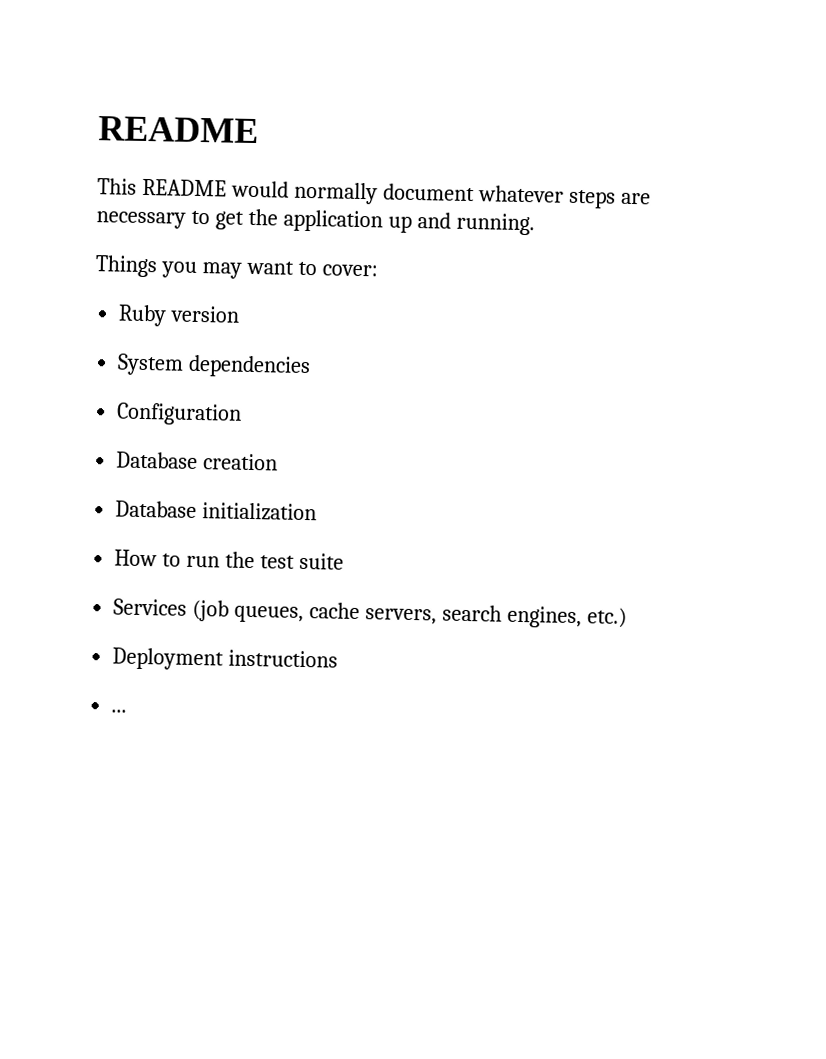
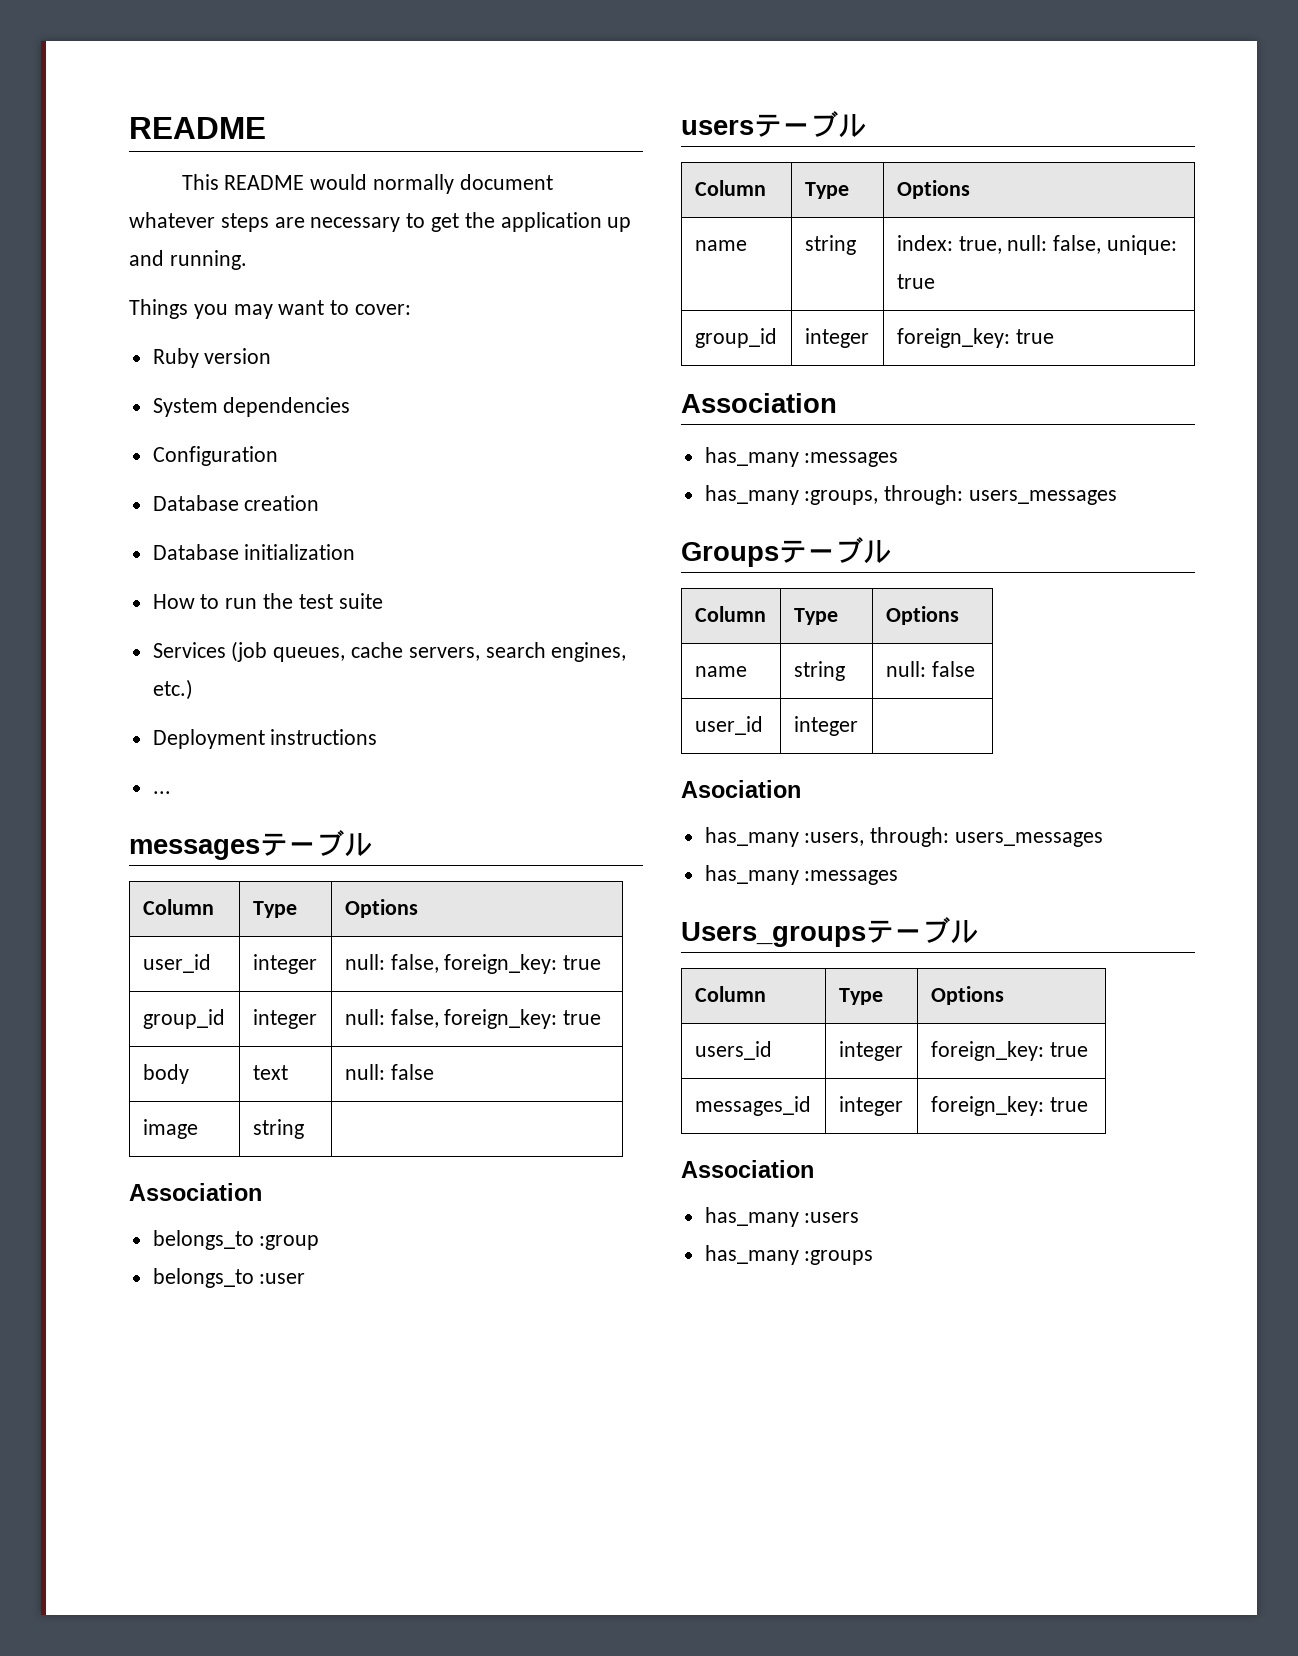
+ messagesテーブル
+ Column | Type | Options
+ user_id | integer | null: false, foreign_key: true
+ group_id | integer | null: false, foreign_key: true
+ body | text | null: false
+ image | string |
+ Association
+ belongs_to :group
+ belongs_to :user
+ usersテーブル
+ Column | Type | Options
+ name | string | index: true, null: false, unique: true
+ group_id | integer | foreign_key: true
+ Association
+ has_many :messages
+ has_many :groups, through: users_messages
+ Groupsテーブル
+ Column | Type | Options
+ name | string | null: false
+ user_id | integer |
+ Asociation
+ has_many :users, through: users_messages
+ has_many :messages
+ Users_groupsテーブル
+ Column | Type | Options
+ users_id | integer | foreign_key: true
+ messages_id | integer | foreign_key: true
+ Association
+ has_many :users
+ has_many :groups

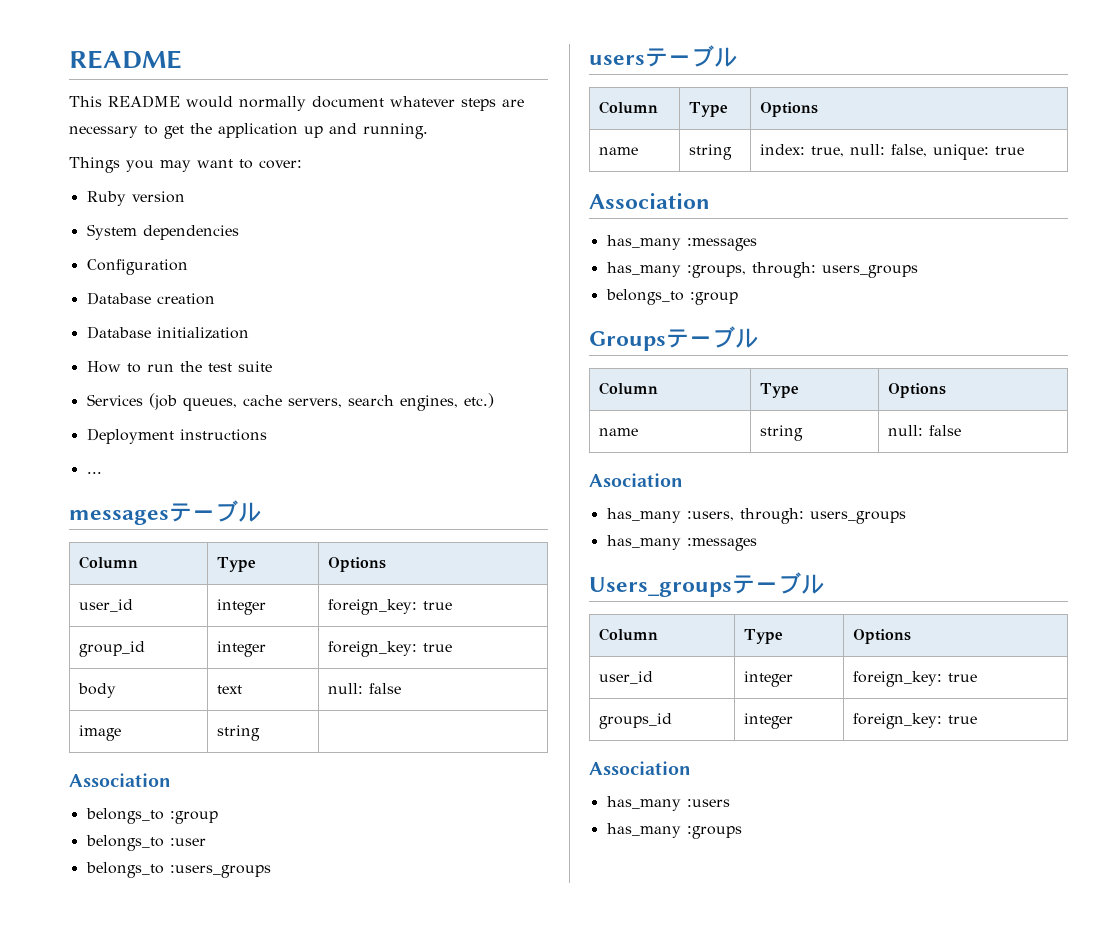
  messagesテーブル
  Column | Type | Options
- user_id | integer | null: false, foreign_key: true
+ user_id | integer | foreign_key: true
- group_id | integer | null: false, foreign_key: true
+ group_id | integer | foreign_key: true
+ belongs_to :users_groups
- group_id | integer | foreign_key: true
- has_many :groups, through: users_messages
+ has_many :groups, through: users_groups
+ belongs_to :group
  name | string | null: false
- user_id | integer |
- has_many :users, through: users_messages
+ has_many :users, through: users_groups
  Users_groupsテーブル
  Column | Type | Options
- users_id | integer | foreign_key: true
- messages_id | integer | foreign_key: true
+ user_id | integer | foreign_key: true
+ groups_id | integer | foreign_key: true

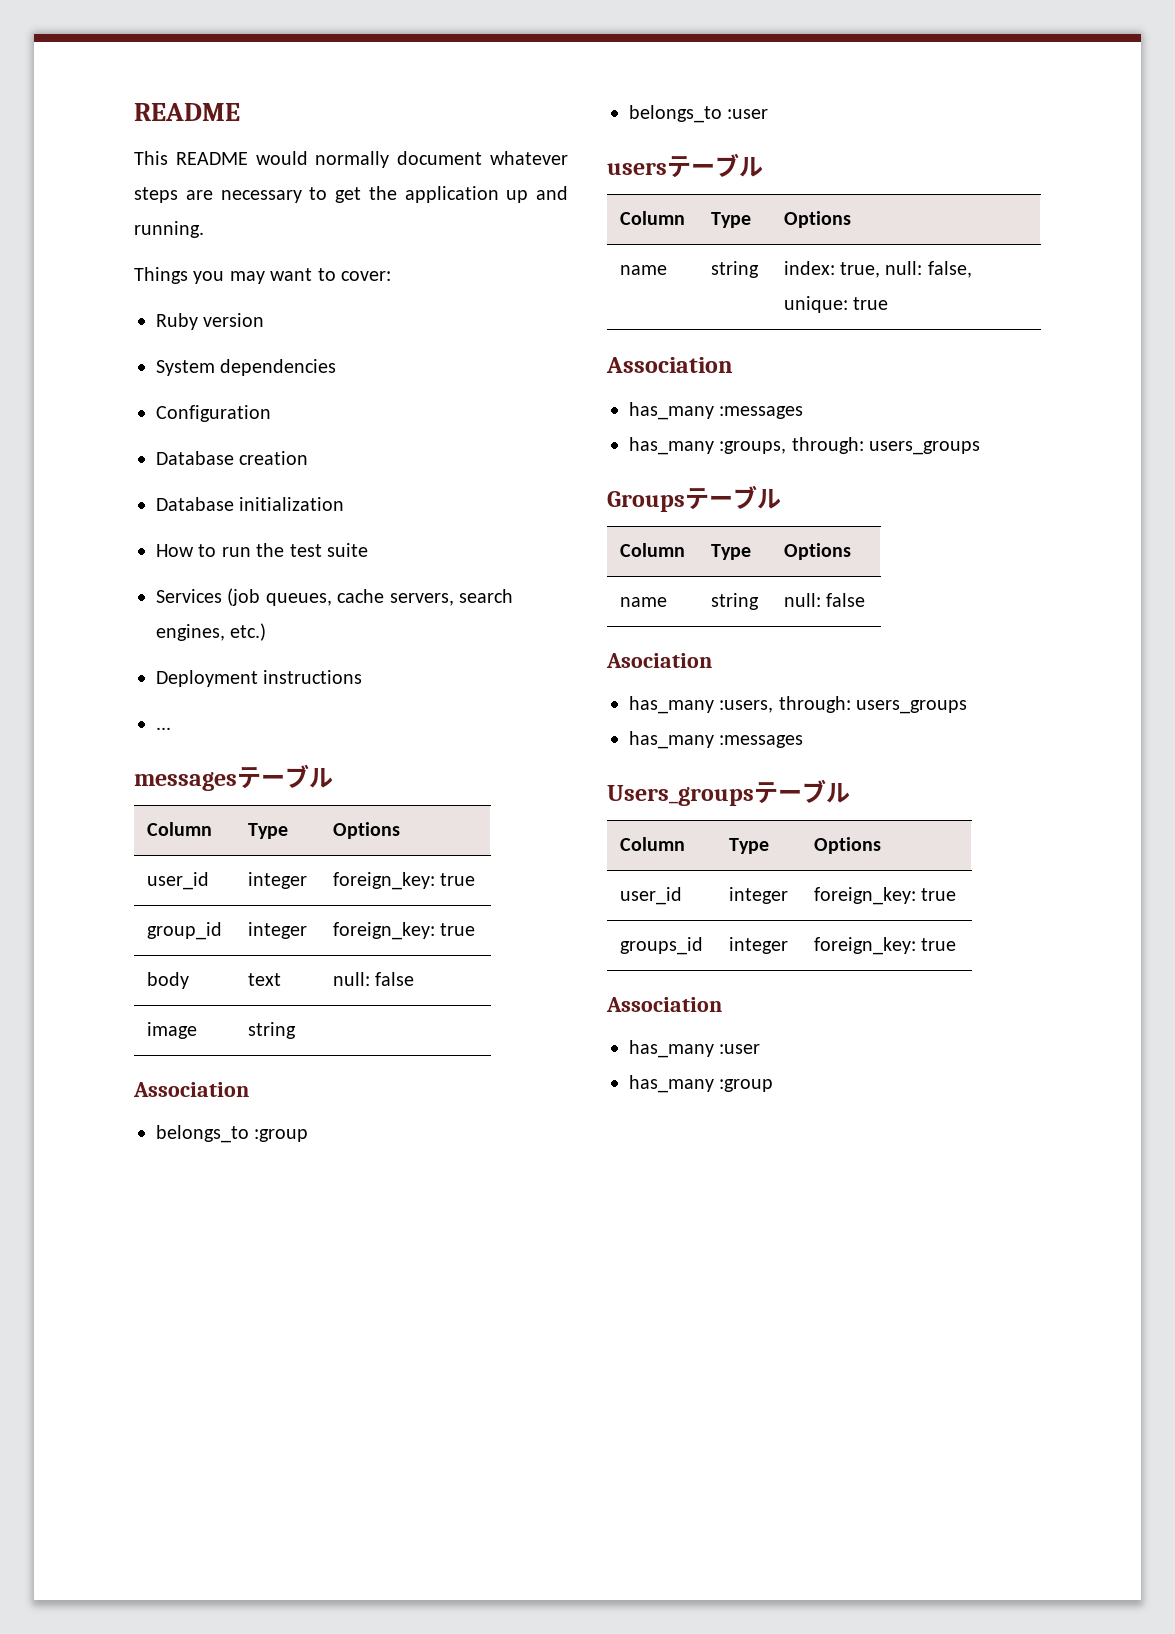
- belongs_to :users_groups
  has_many :groups, through: users_groups
- belongs_to :group
- has_many :users
- has_many :groups
+ has_many :user
+ has_many :group

